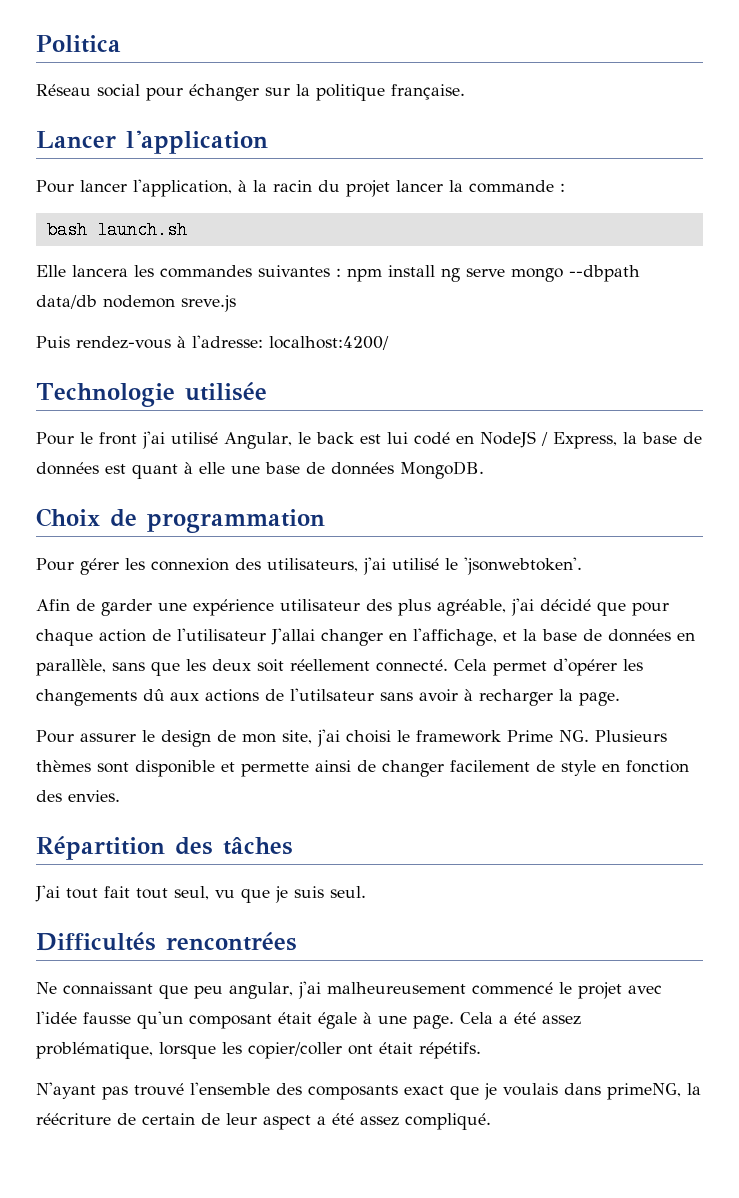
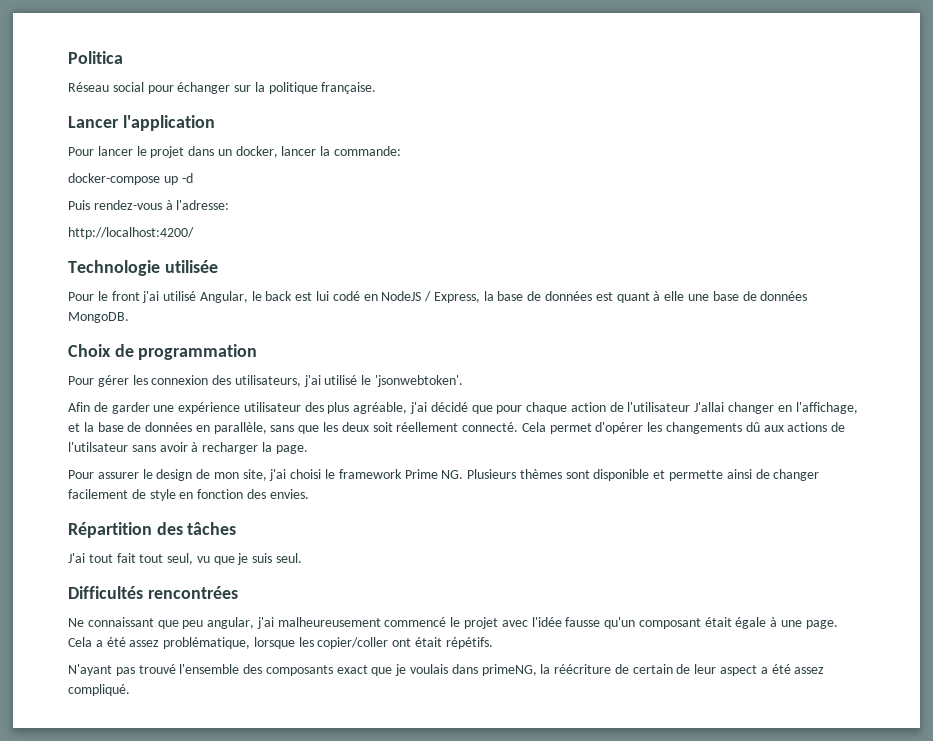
- Pour lancer l'application, à la racin du projet lancer la commande :
- bash launch.sh
- Elle lancera les commandes suivantes : npm install ng serve mongo --dbpath data/db nodemon sreve.js
+ Pour lancer le projet dans un docker, lancer la commande:
+ docker-compose up -d
- Puis rendez-vous à l'adresse: localhost:4200/
+ Puis rendez-vous à l'adresse:
+ http://localhost:4200/

